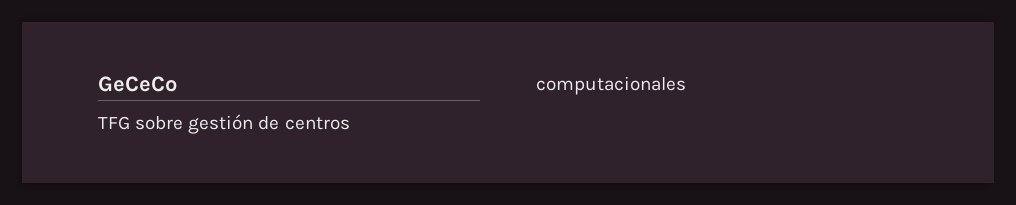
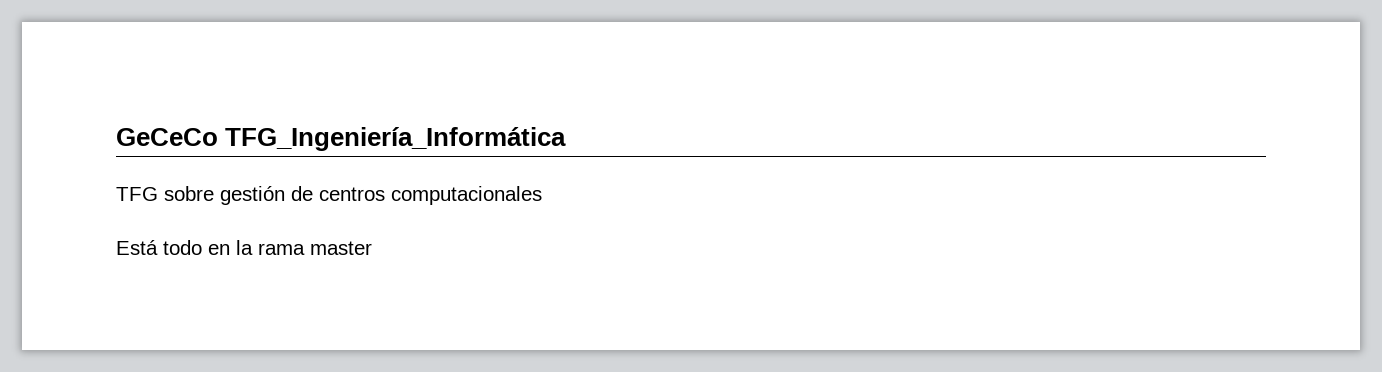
- GeCeCo
+ GeCeCo TFG_Ingeniería_Informática
+ Está todo en la rama master

